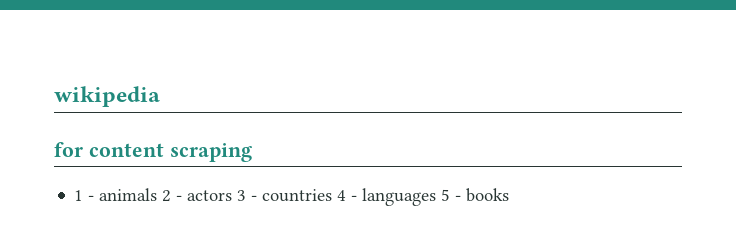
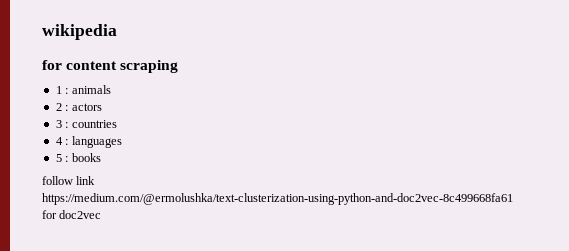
- 1 - animals 2 - actors 3 - countries 4 - languages 5 - books
+ 1 : animals
+ 2 : actors
+ 3 : countries
+ 4 : languages
+ 5 : books
+ follow link https://medium.com/@ermolushka/text-clusterization-using-python-and-doc2vec-8c499668fa61 for doc2vec

